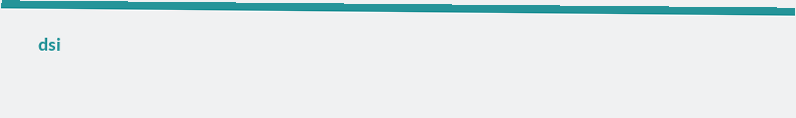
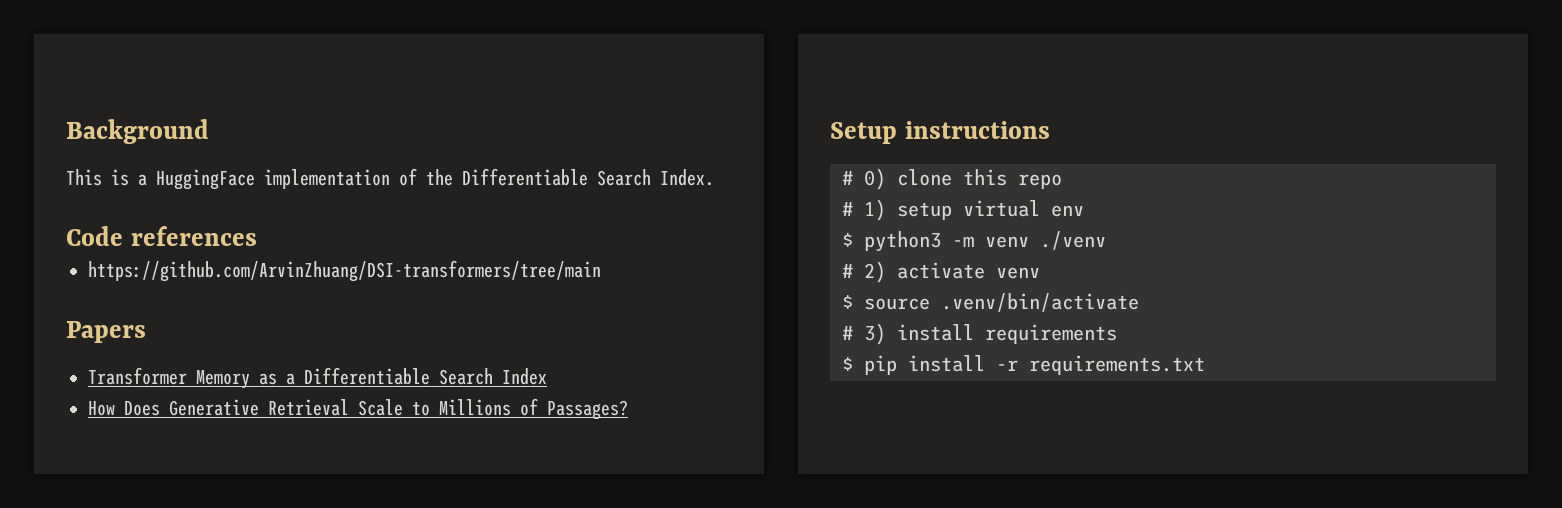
- dsi
+ Background
+ This is a HuggingFace implementation of the Differentiable Search Index.
+ Code references
+ https://github.com/ArvinZhuang/DSI-transformers/tree/main
+ Papers
+ Transformer Memory as a Differentiable Search Index
+ How Does Generative Retrieval Scale to Millions of Passages?
+ Setup instructions
+ # 0) clone this repo
+ # 1) setup virtual env
+ $ python3 -m venv ./venv
+ # 2) activate venv
+ $ source .venv/bin/activate
+ # 3) install requirements
+ $ pip install -r requirements.txt

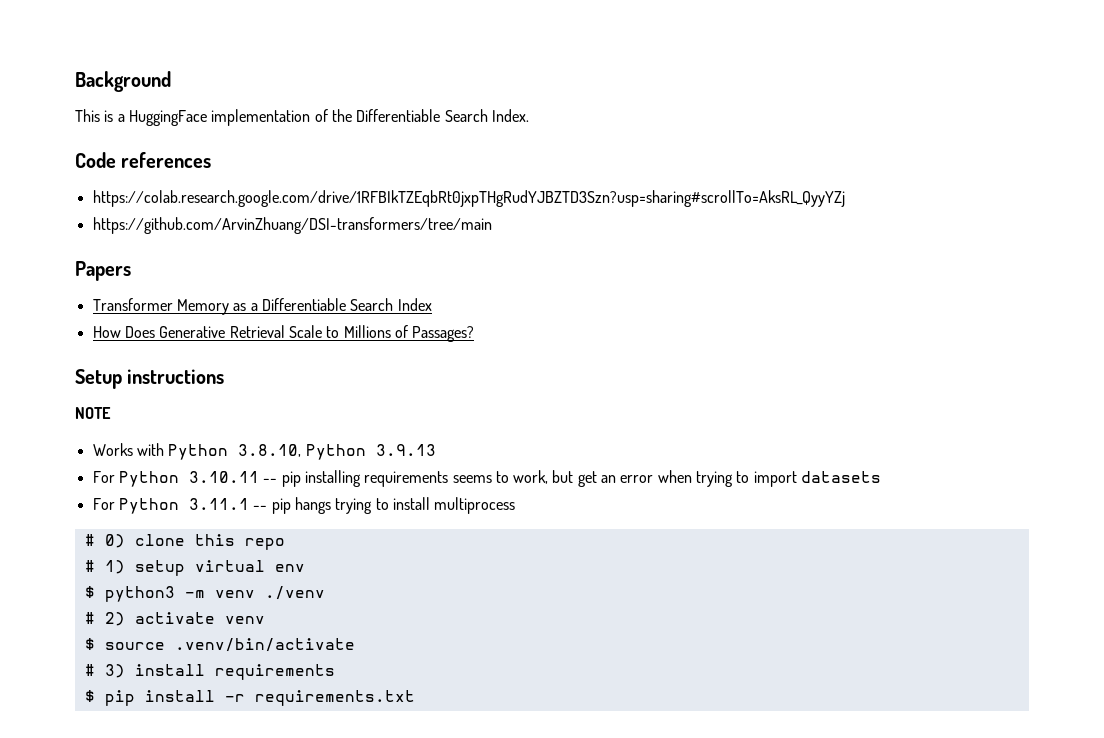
+ https://colab.research.google.com/drive/1RFBIkTZEqbRt0jxpTHgRudYJBZTD3Szn?usp=sharing#scrollTo=AksRL_QyyYZj
+ NOTE
+ Works with Python 3.8.10, Python 3.9.13
+ For Python 3.10.11 -- pip installing requirements seems to work, but get an error when trying to import datasets
+ For Python 3.11.1 -- pip hangs trying to install multiprocess

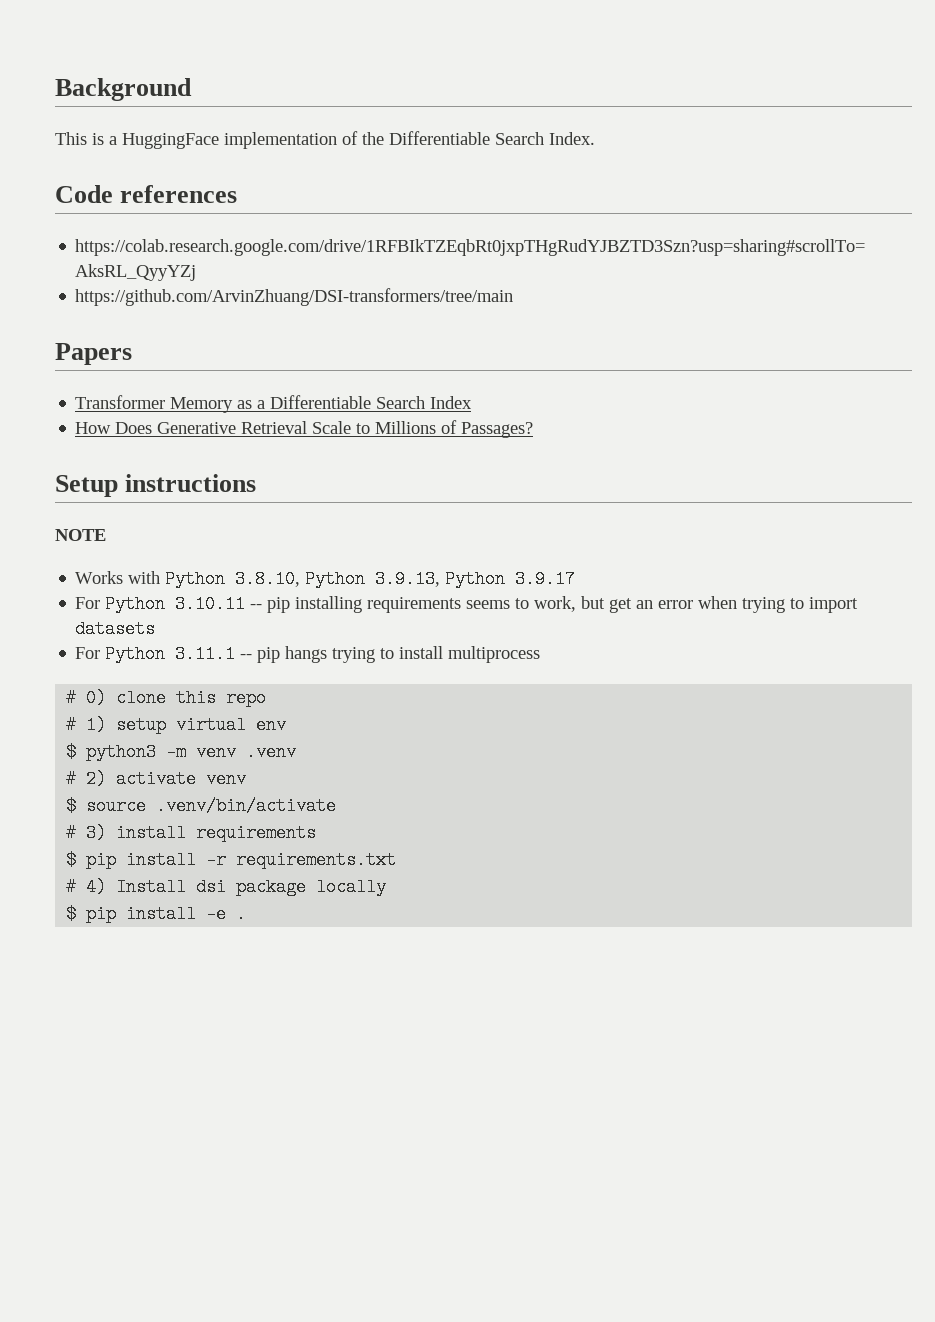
- Works with Python 3.8.10, Python 3.9.13
+ Works with Python 3.8.10, Python 3.9.13, Python 3.9.17
- $ python3 -m venv ./venv
+ $ python3 -m venv .venv
+ # 4) Install dsi package locally
+ $ pip install -e .

